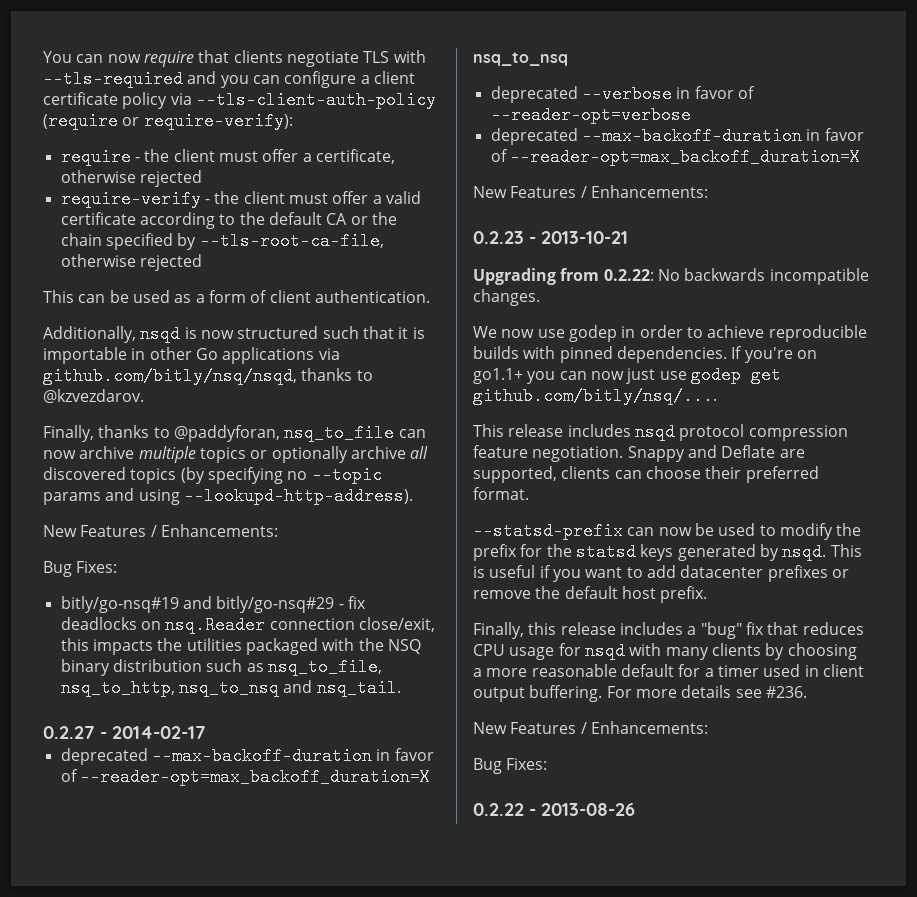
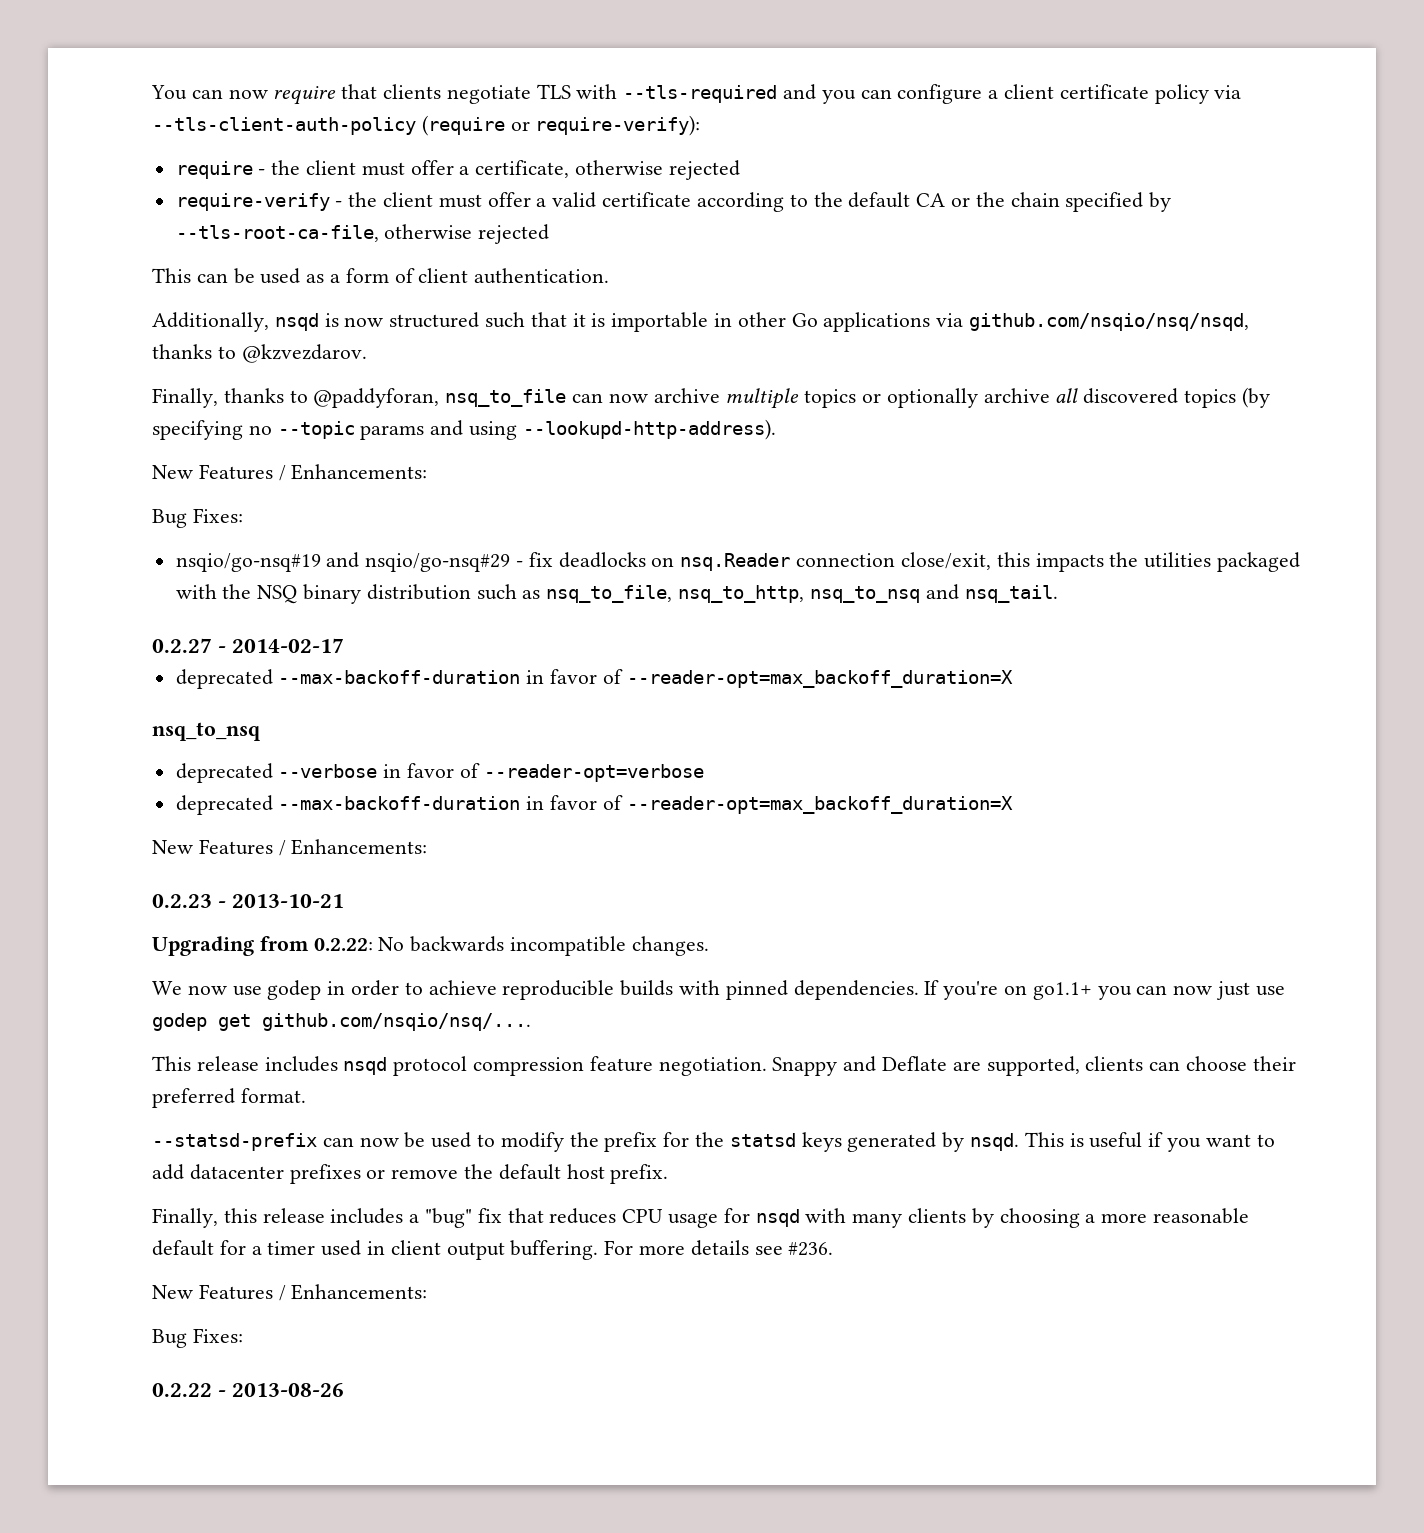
- Additionally, nsqd is now structured such that it is importable in other Go applications via github.com/bitly/nsq/nsqd, thanks to @kzvezdarov.
+ Additionally, nsqd is now structured such that it is importable in other Go applications via github.com/nsqio/nsq/nsqd, thanks to @kzvezdarov.
- bitly/go-nsq#19 and bitly/go-nsq#29 - fix deadlocks on nsq.Reader connection close/exit, this impacts the utilities packaged with the NSQ binary distribution such as nsq_to_file, nsq_to_http, nsq_to_nsq and nsq_tail.
+ nsqio/go-nsq#19 and nsqio/go-nsq#29 - fix deadlocks on nsq.Reader connection close/exit, this impacts the utilities packaged with the NSQ binary distribution such as nsq_to_file, nsq_to_http, nsq_to_nsq and nsq_tail.
- If you're on go1.1+ you can now just use godep get github.com/bitly/nsq/....
+ If you're on go1.1+ you can now just use godep get github.com/nsqio/nsq/....

